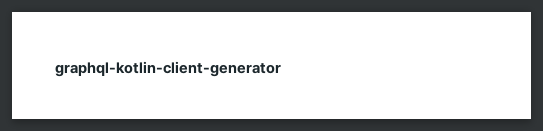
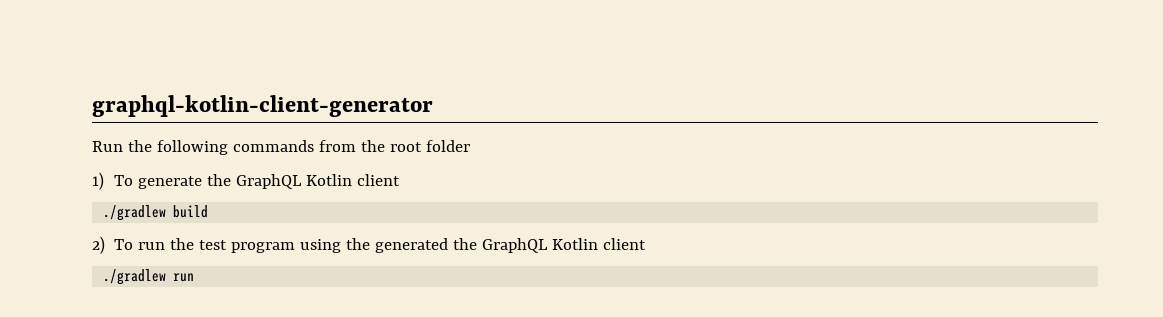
+ Run the following commands from the root folder
+ 1) To generate the GraphQL Kotlin client
+ ./gradlew build
+ 2) To run the test program using the generated the GraphQL Kotlin client
+ ./gradlew run

